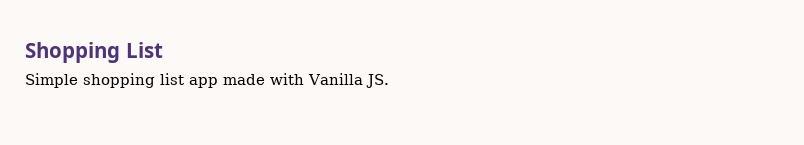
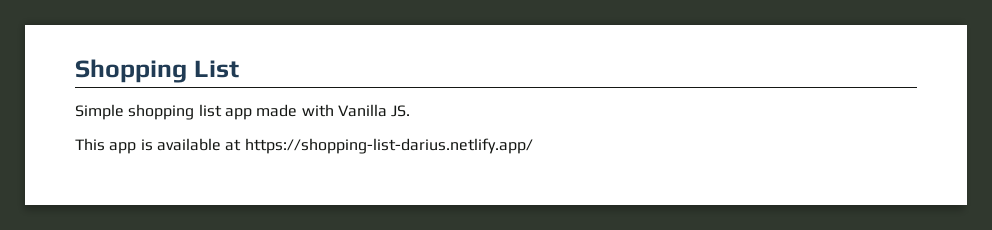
+ This app is available at https://shopping-list-darius.netlify.app/

